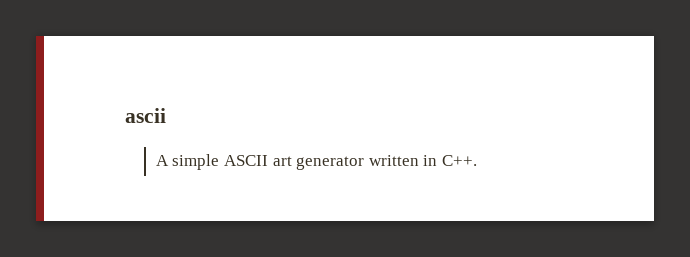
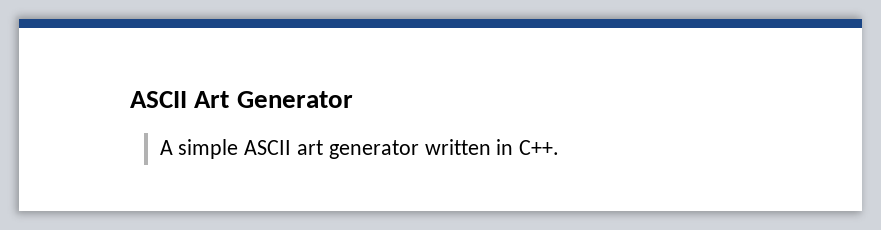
- ascii
+ ASCII Art Generator

